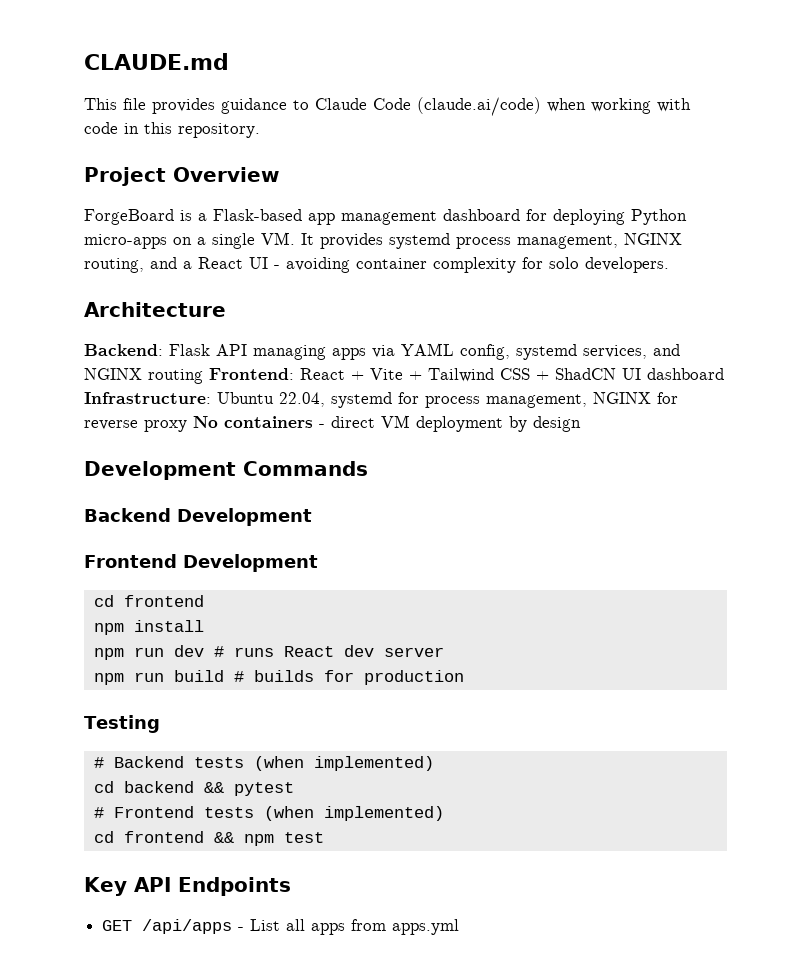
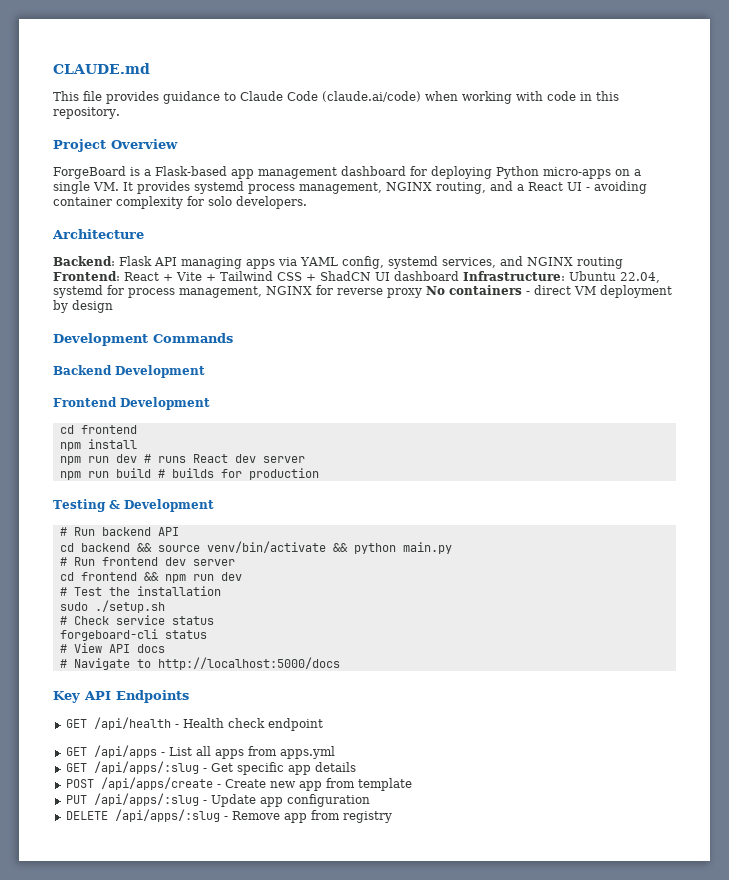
- Testing
- # Backend tests (when implemented)
+ Testing & Development
+ # Run backend API
- cd backend && pytest
- # Frontend tests (when implemented)
- cd frontend && npm test
+ cd backend && source venv/bin/activate && python main.py
+ # Run frontend dev server
+ cd frontend && npm run dev
+ # Test the installation
+ sudo ./setup.sh
+ # Check service status
+ forgeboard-cli status
+ # View API docs
+ # Navigate to http://localhost:5000/docs
  Key API Endpoints
+ GET /api/health - Health check endpoint
+ GET /api/apps/:slug - Get specific app details
+ POST /api/apps/create - Create new app from template
+ PUT /api/apps/:slug - Update app configuration
+ DELETE /api/apps/:slug - Remove app from registry

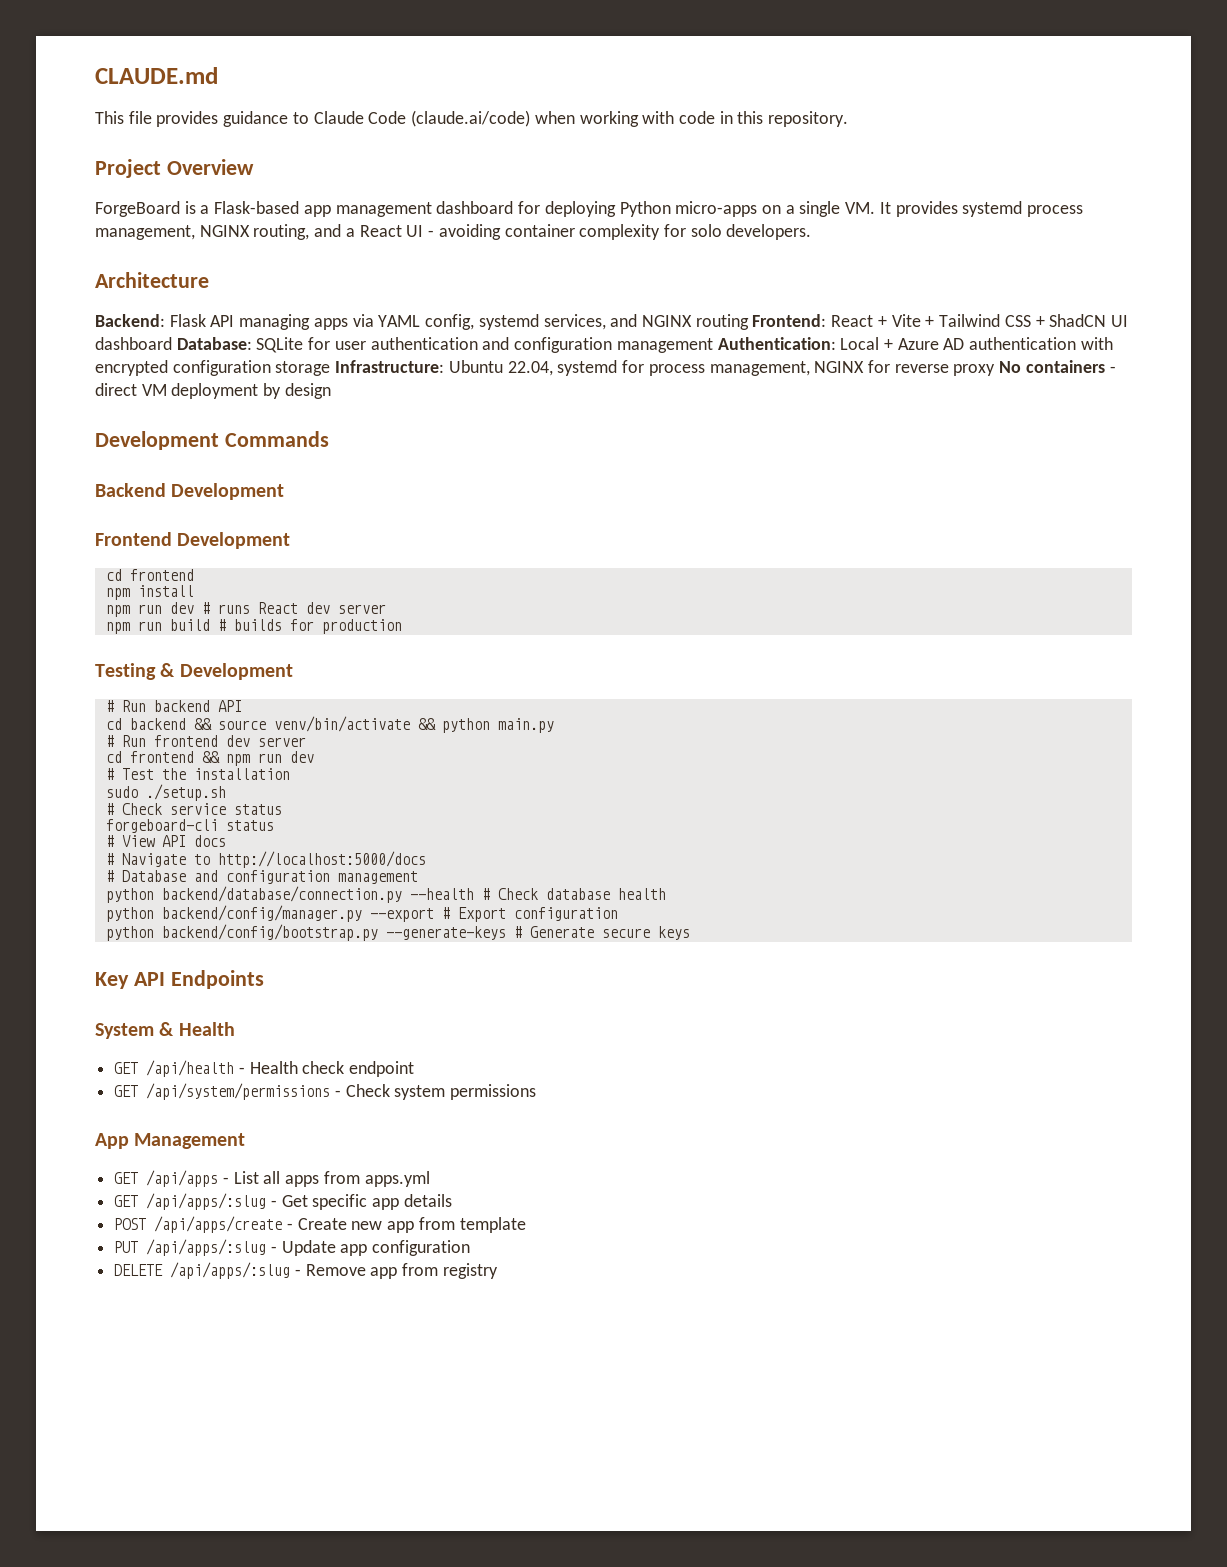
- Backend: Flask API managing apps via YAML config, systemd services, and NGINX routing Frontend: React + Vite + Tailwind CSS + ShadCN UI dashboard Infrastructure: Ubuntu 22.04, systemd for process management, NGINX for reverse proxy No containers - direct VM deployment by design
+ Backend: Flask API managing apps via YAML config, systemd services, and NGINX routing Frontend: React + Vite + Tailwind CSS + ShadCN UI dashboard Database: SQLite for user authentication and configuration management Authentication: Local + Azure AD authentication with encrypted configuration storage Infrastructure: Ubuntu 22.04, systemd for process management, NGINX for reverse proxy No containers - direct VM deployment by design
+ # Database and configuration management
+ python backend/database/connection.py --health # Check database health
+ python backend/config/manager.py --export # Export configuration
+ python backend/config/bootstrap.py --generate-keys # Generate secure keys
+ System & Health
+ GET /api/system/permissions - Check system permissions
+ App Management

